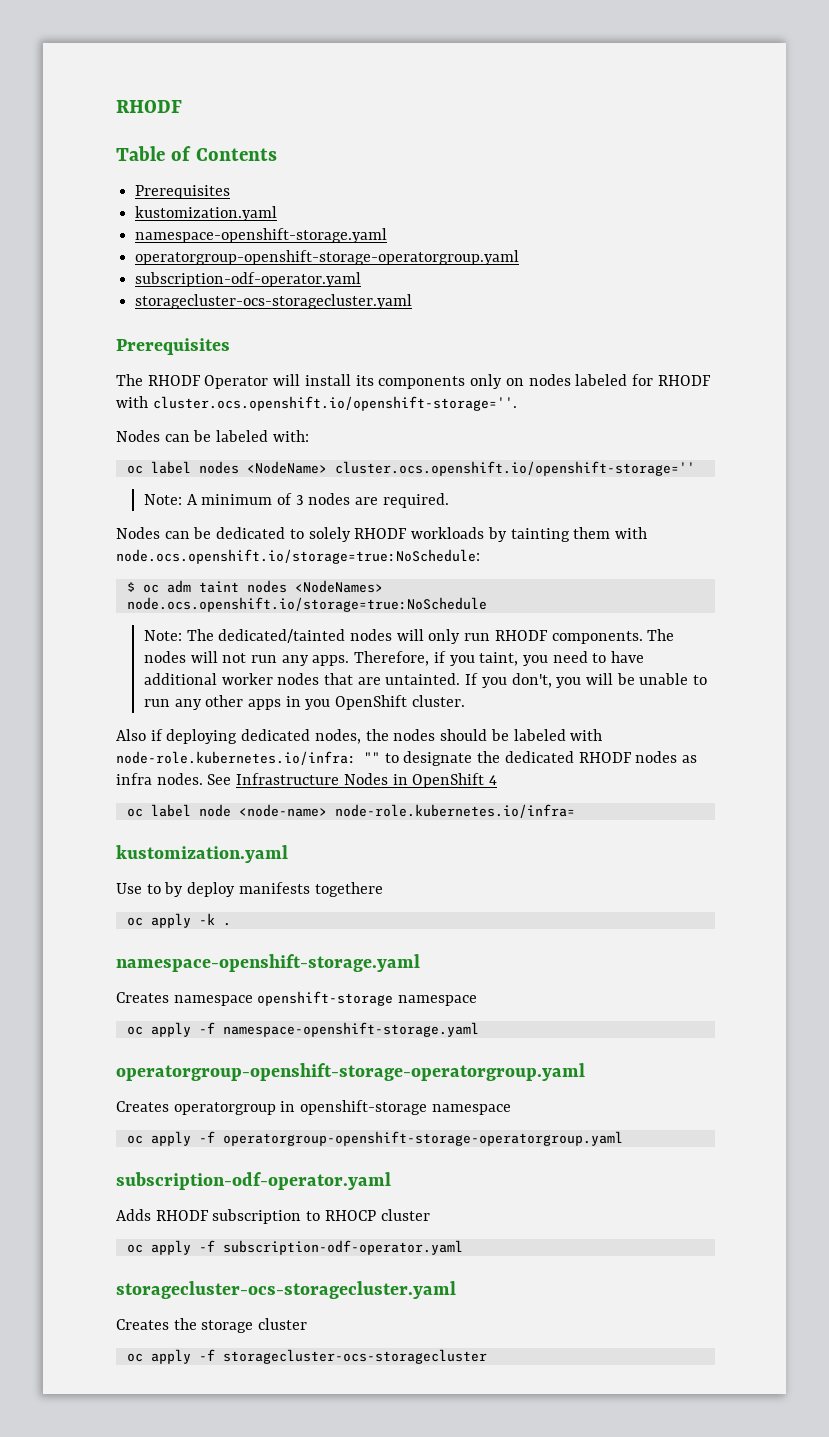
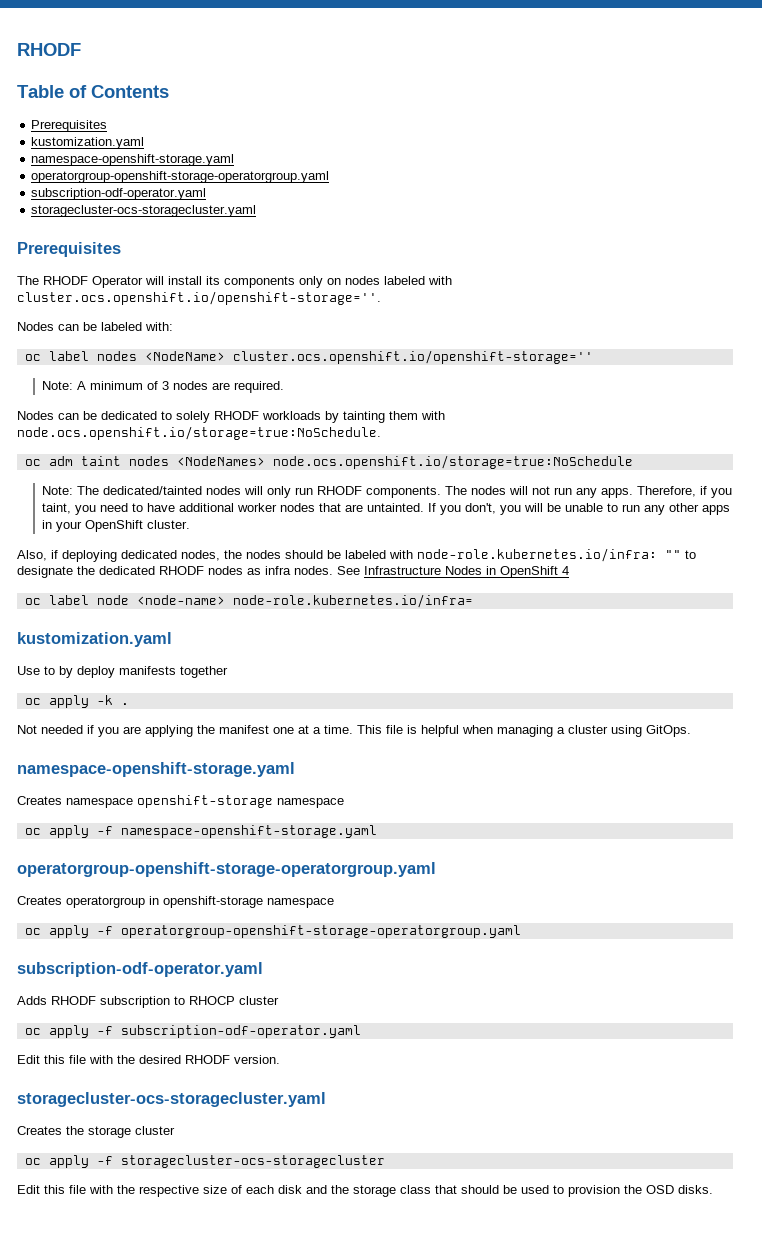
- The RHODF Operator will install its components only on nodes labeled for RHODF with cluster.ocs.openshift.io/openshift-storage=''.
+ The RHODF Operator will install its components only on nodes labeled with cluster.ocs.openshift.io/openshift-storage=''.
- Nodes can be dedicated to solely RHODF workloads by tainting them with node.ocs.openshift.io/storage=true:NoSchedule:
- $ oc adm taint nodes <NodeNames> node.ocs.openshift.io/storage=true:NoSchedule
+ Nodes can be dedicated to solely RHODF workloads by tainting them with node.ocs.openshift.io/storage=true:NoSchedule.
+ oc adm taint nodes <NodeNames> node.ocs.openshift.io/storage=true:NoSchedule
- If you don't, you will be unable to run any other apps in you OpenShift cluster.
+ If you don't, you will be unable to run any other apps in your OpenShift cluster.
- Also if deploying dedicated nodes, the nodes should be labeled with node-role.kubernetes.io/infra: "" to designate the dedicated RHODF nodes as infra nodes.
+ Also, if deploying dedicated nodes, the nodes should be labeled with node-role.kubernetes.io/infra: "" to designate the dedicated RHODF nodes as infra nodes.
- Use to by deploy manifests togethere
+ Use to by deploy manifests together
+ Not needed if you are applying the manifest one at a time. This file is helpful when managing a cluster using GitOps.
+ Edit this file with the desired RHODF version.
+ Edit this file with the respective size of each disk and the storage class that should be used to provision the OSD disks.

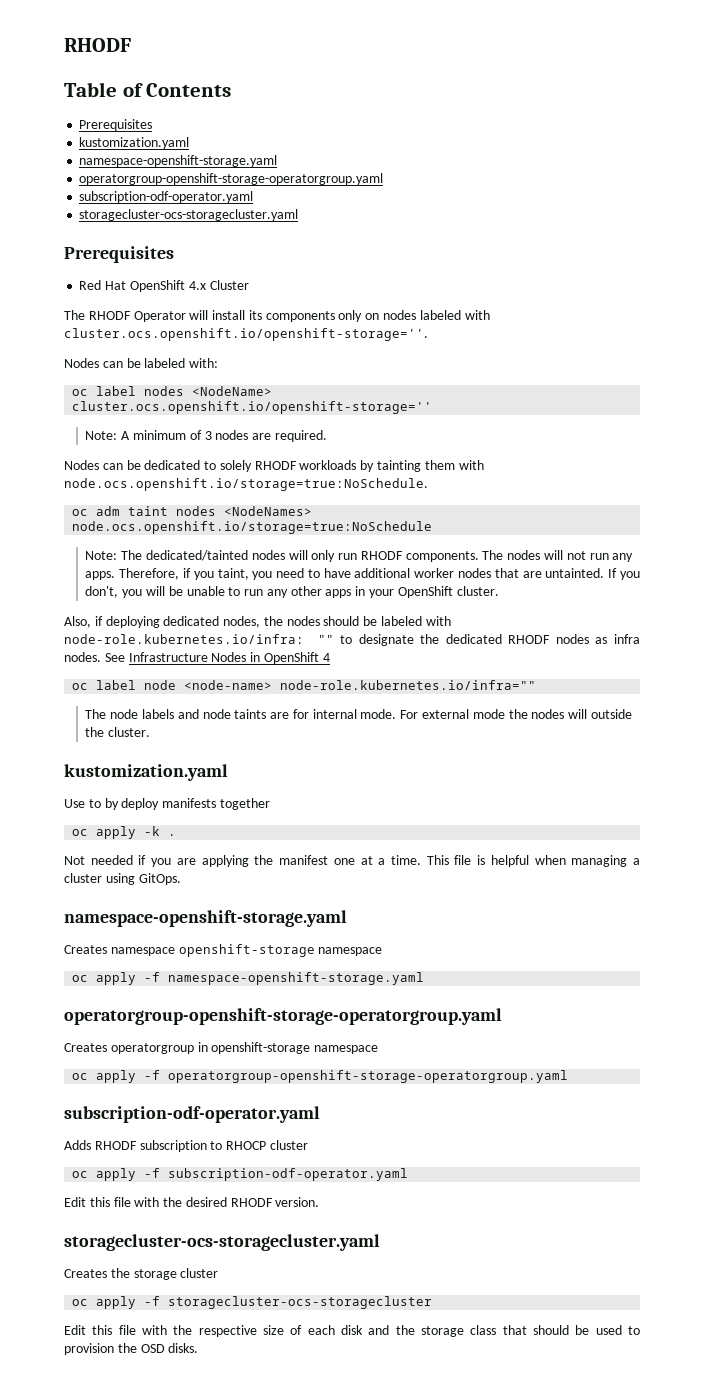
+ Red Hat OpenShift 4.x Cluster
- oc label node <node-name> node-role.kubernetes.io/infra=
+ oc label node <node-name> node-role.kubernetes.io/infra=""
+ The node labels and node taints are for internal mode. For external mode the nodes will outside the cluster.

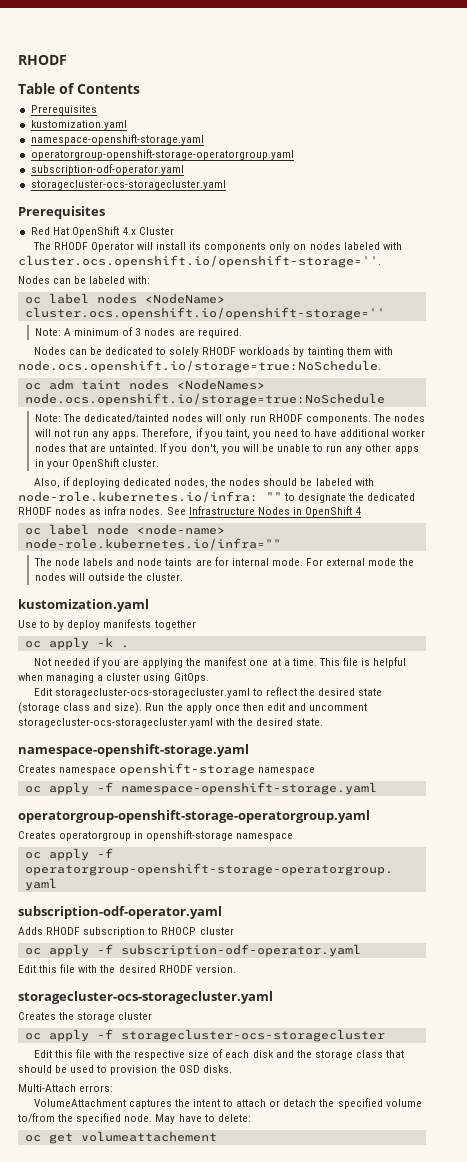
+ Edit storagecluster-ocs-storagecluster.yaml to reflect the desired state (storage class and size). Run the apply once then edit and uncomment storagecluster-ocs-storagecluster.yaml with the desired state.
+ Multi-Attach errors:
+ VolumeAttachment captures the intent to attach or detach the specified volume to/from the specified node. May have to delete:
+ oc get volumeattachement

